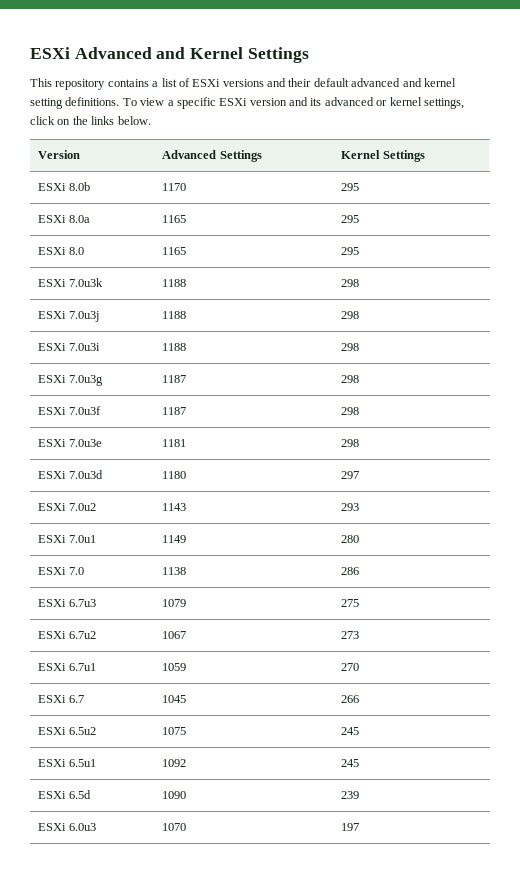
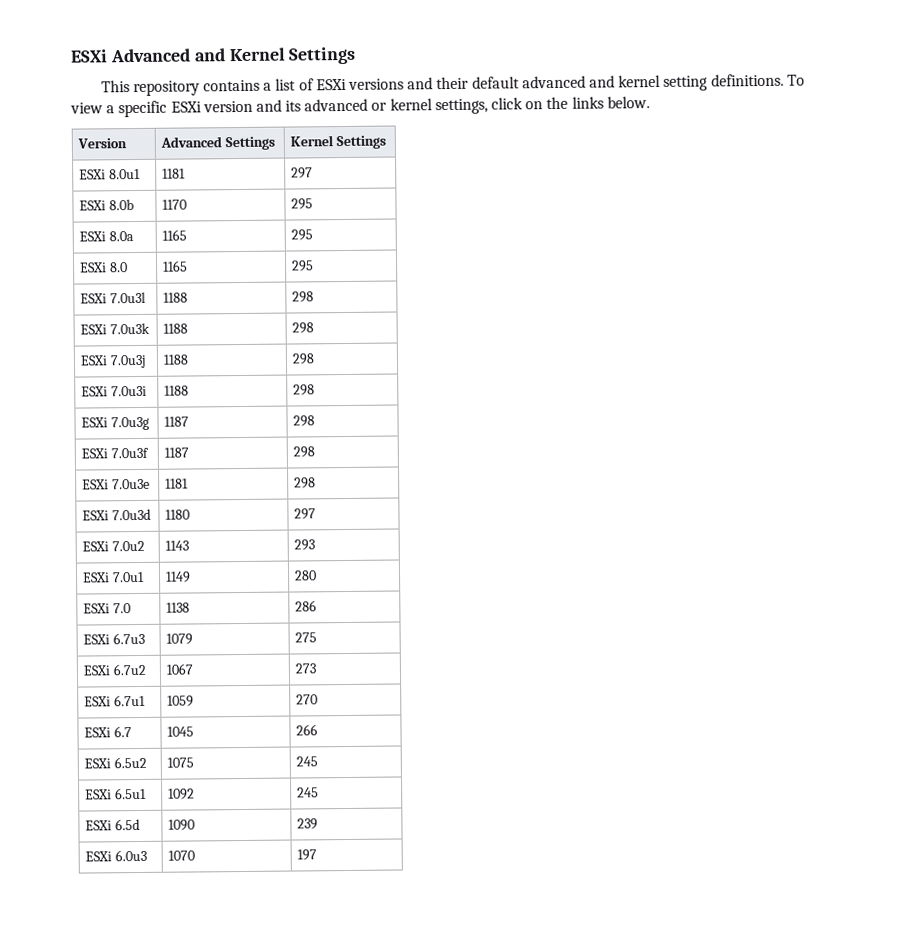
+ ESXi 8.0u1 | 1181 | 297
+ ESXi 7.0u3l | 1188 | 298

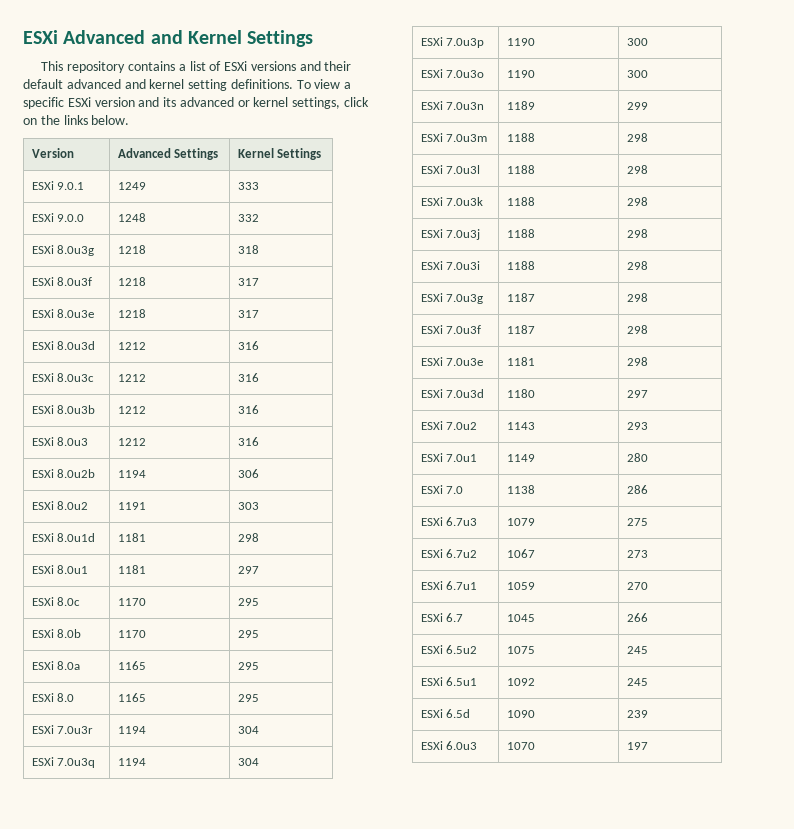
+ ESXi 9.0.1 | 1249 | 333
+ ESXi 9.0.0 | 1248 | 332
+ ESXi 8.0u3g | 1218 | 318
+ ESXi 8.0u3f | 1218 | 317
+ ESXi 8.0u3e | 1218 | 317
+ ESXi 8.0u3d | 1212 | 316
+ ESXi 8.0u3c | 1212 | 316
+ ESXi 8.0u3b | 1212 | 316
+ ESXi 8.0u3 | 1212 | 316
+ ESXi 8.0u2b | 1194 | 306
+ ESXi 8.0u2 | 1191 | 303
+ ESXi 8.0u1d | 1181 | 298
+ ESXi 8.0c | 1170 | 295
+ ESXi 7.0u3r | 1194 | 304
+ ESXi 7.0u3q | 1194 | 304
+ ESXi 7.0u3p | 1190 | 300
+ ESXi 7.0u3o | 1190 | 300
+ ESXi 7.0u3n | 1189 | 299
+ ESXi 7.0u3m | 1188 | 298

